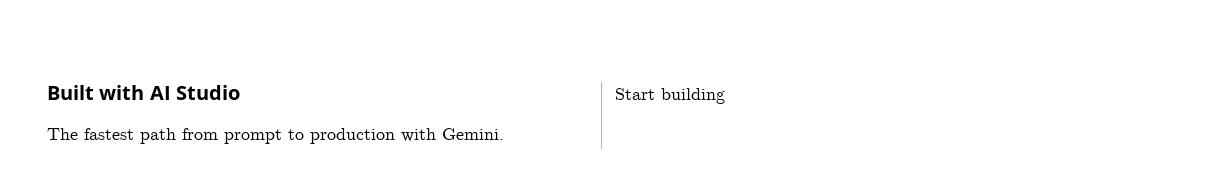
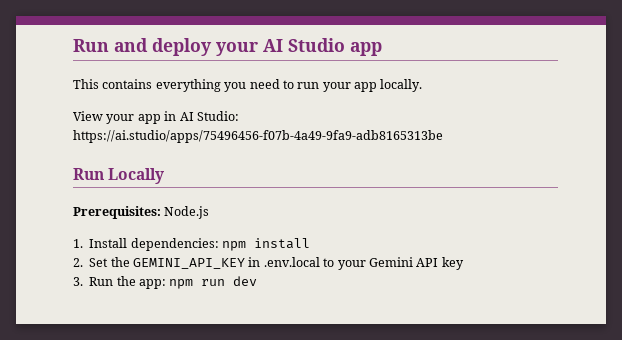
- Built with AI Studio
- The fastest path from prompt to production with Gemini.
- Start building
+ Run and deploy your AI Studio app
+ This contains everything you need to run your app locally.
+ View your app in AI Studio: https://ai.studio/apps/75496456-f07b-4a49-9fa9-adb8165313be
+ Run Locally
+ Prerequisites: Node.js
+ 1. Install dependencies: npm install
+ 2. Set the GEMINI_API_KEY in .env.local to your Gemini API key
+ 3. Run the app: npm run dev

